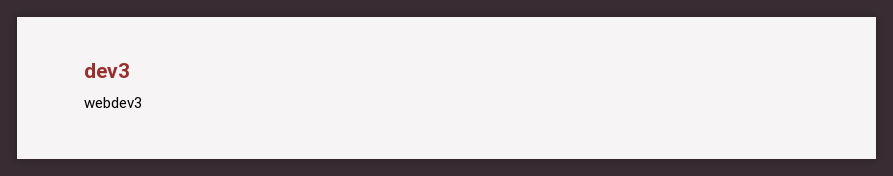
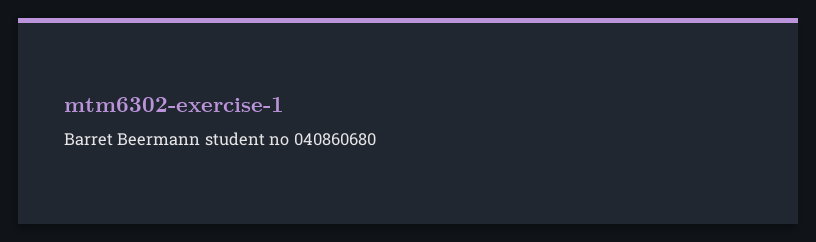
- dev3
- webdev3
+ mtm6302-exercise-1
+ Barret Beermann student no 040860680

